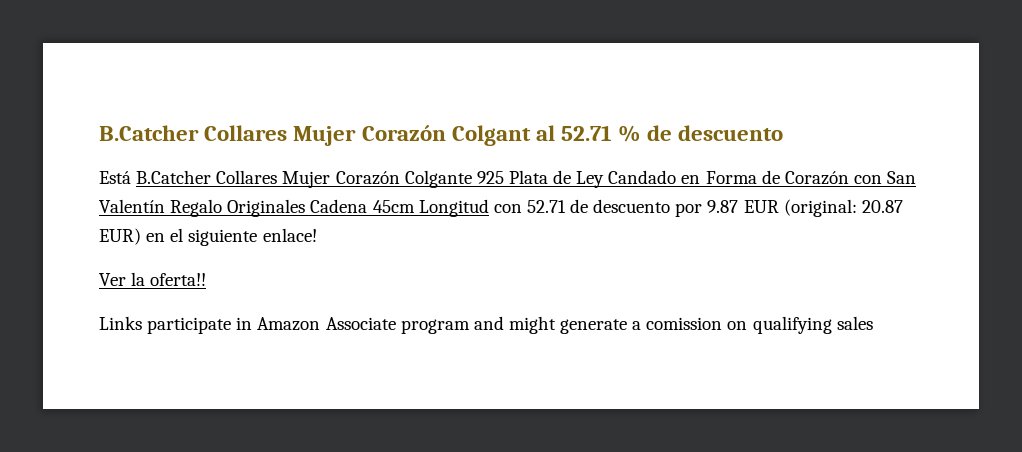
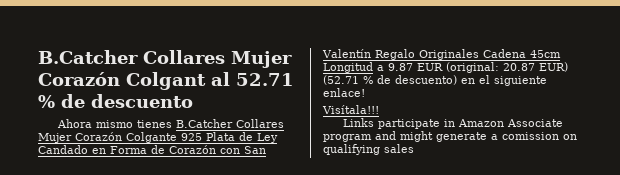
- Está B.Catcher Collares Mujer Corazón Colgante 925 Plata de Ley Candado en Forma de Corazón con San Valentín Regalo Originales Cadena 45cm Longitud con 52.71 de descuento por 9.87 EUR (original: 20.87 EUR) en el siguiente enlace!
+ Ahora mismo tienes B.Catcher Collares Mujer Corazón Colgante 925 Plata de Ley Candado en Forma de Corazón con San Valentín Regalo Originales Cadena 45cm Longitud a 9.87 EUR (original: 20.87 EUR) (52.71 % de descuento) en el siguiente enlace!
- Ver la oferta!!
+ Visítala!!!

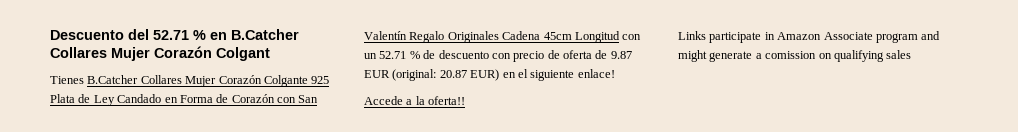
- B.Catcher Collares Mujer Corazón Colgant al 52.71 % de descuento
- Ahora mismo tienes B.Catcher Collares Mujer Corazón Colgante 925 Plata de Ley Candado en Forma de Corazón con San Valentín Regalo Originales Cadena 45cm Longitud a 9.87 EUR (original: 20.87 EUR) (52.71 % de descuento) en el siguiente enlace!
+ Descuento del 52.71 % en B.Catcher Collares Mujer Corazón Colgant
+ Tienes B.Catcher Collares Mujer Corazón Colgante 925 Plata de Ley Candado en Forma de Corazón con San Valentín Regalo Originales Cadena 45cm Longitud con un 52.71 % de descuento con precio de oferta de 9.87 EUR (original: 20.87 EUR) en el siguiente enlace!
- Visítala!!!
+ Accede a la oferta!!

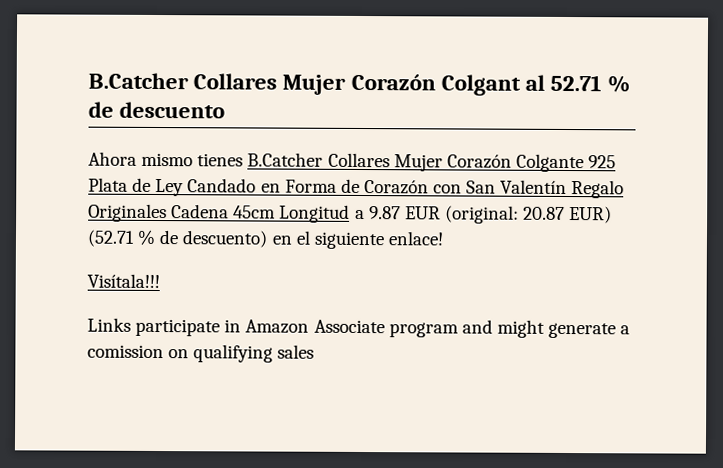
- Descuento del 52.71 % en B.Catcher Collares Mujer Corazón Colgant
- Tienes B.Catcher Collares Mujer Corazón Colgante 925 Plata de Ley Candado en Forma de Corazón con San Valentín Regalo Originales Cadena 45cm Longitud con un 52.71 % de descuento con precio de oferta de 9.87 EUR (original: 20.87 EUR) en el siguiente enlace!
+ B.Catcher Collares Mujer Corazón Colgant al 52.71 % de descuento
+ Ahora mismo tienes B.Catcher Collares Mujer Corazón Colgante 925 Plata de Ley Candado en Forma de Corazón con San Valentín Regalo Originales Cadena 45cm Longitud a 9.87 EUR (original: 20.87 EUR) (52.71 % de descuento) en el siguiente enlace!
- Accede a la oferta!!
+ Visítala!!!

